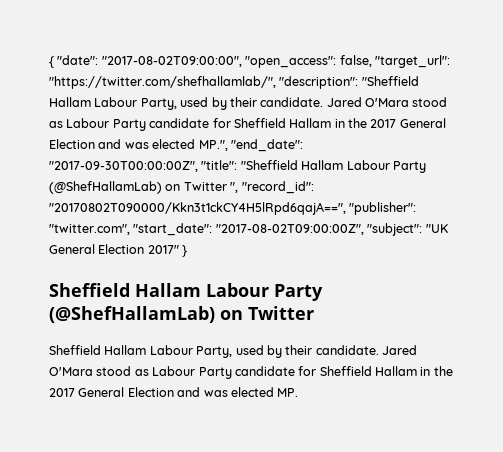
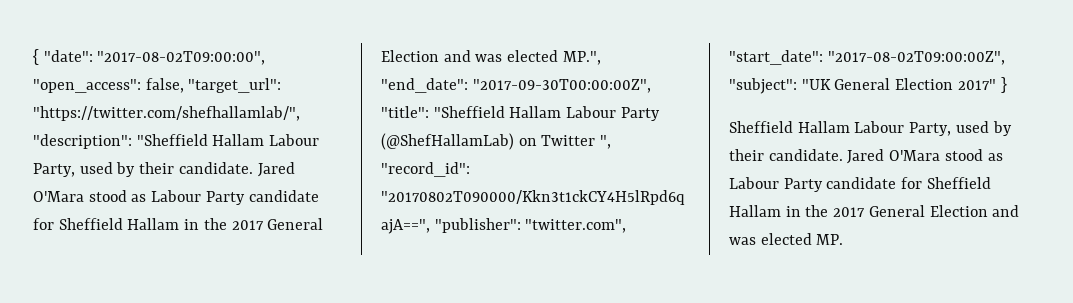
- Sheffield Hallam Labour Party (@ShefHallamLab) on Twitter

